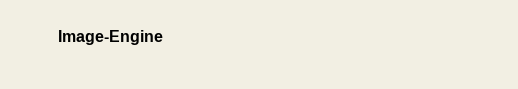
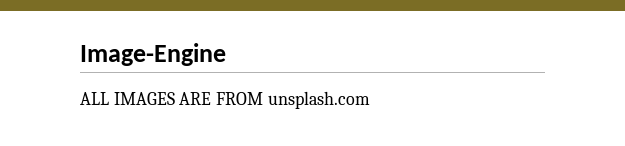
+ ALL IMAGES ARE FROM unsplash.com

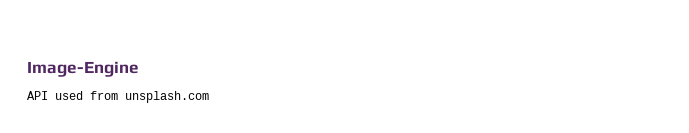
- ALL IMAGES ARE FROM unsplash.com
+ API used from unsplash.com

